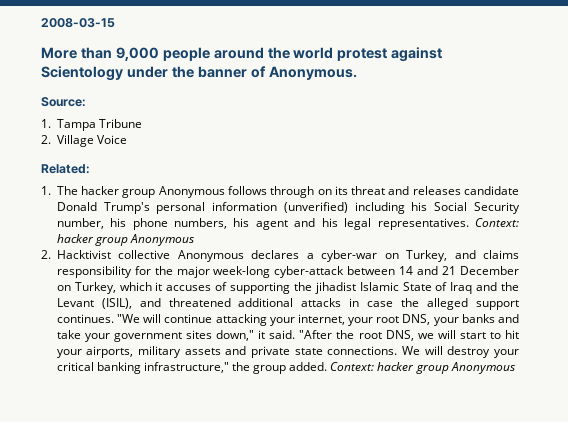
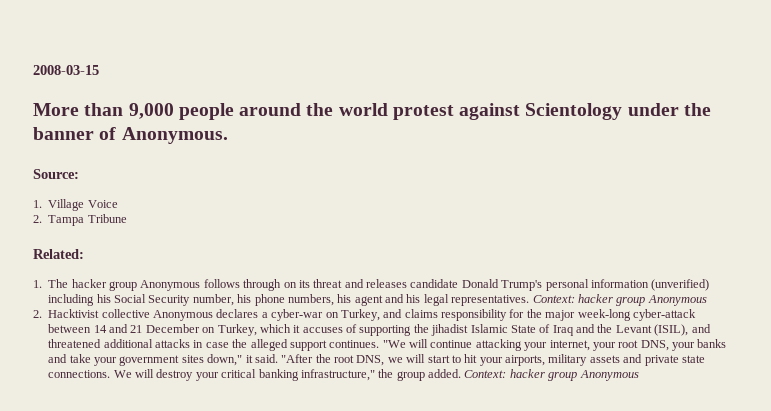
- 1. Tampa Tribune
+ 1. Village Voice
+ 2. Tampa Tribune
- 2. Village Voice

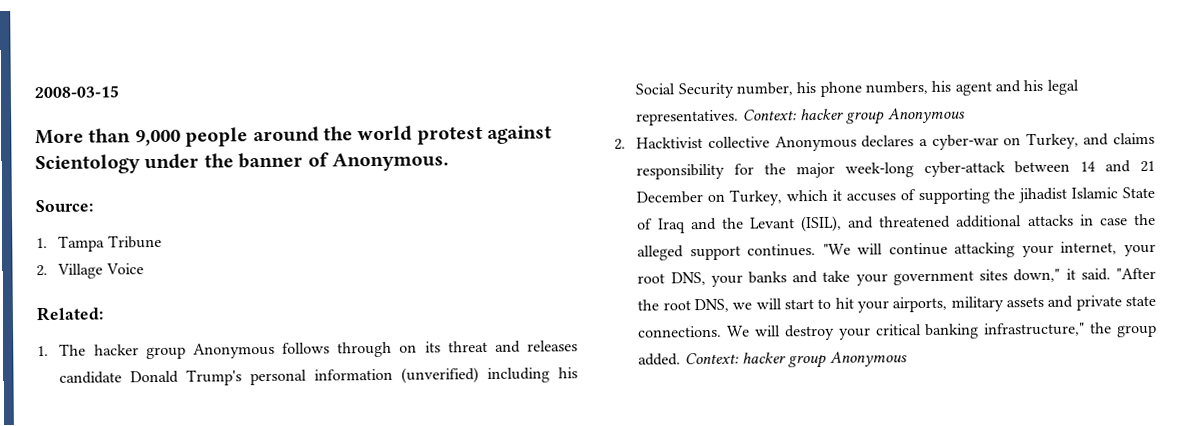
- 1. Village Voice
+ 1. Tampa Tribune
+ 2. Village Voice
- 2. Tampa Tribune

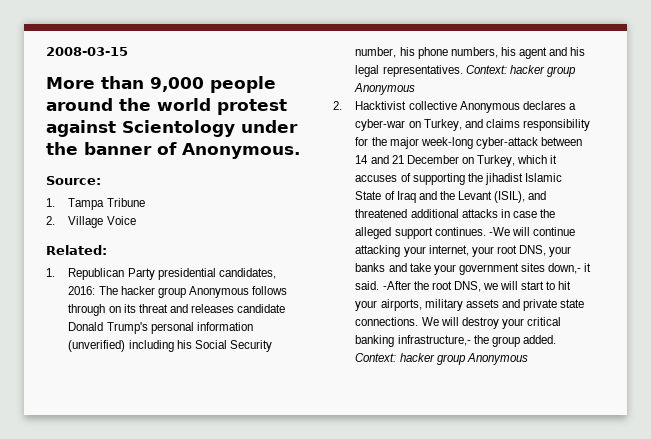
- 1. The hacker group Anonymous follows through on its threat and releases candidate Donald Trump's personal information (unverified) including his Social Security number, his phone numbers, his agent and his legal representatives.
+ 1. Republican Party presidential candidates, 2016: The hacker group Anonymous follows through on its threat and releases candidate Donald Trump's personal information (unverified) including his Social Security number, his phone numbers, his agent and his legal representatives.
- "We will continue attacking your internet, your root DNS, your banks and take your government sites down," it said.
+ -We will continue attacking your internet, your root DNS, your banks and take your government sites down,- it said.
- "After the root DNS, we will start to hit your airports, military assets and private state connections.
+ -After the root DNS, we will start to hit your airports, military assets and private state connections.
- We will destroy your critical banking infrastructure," the group added.
+ We will destroy your critical banking infrastructure,- the group added.

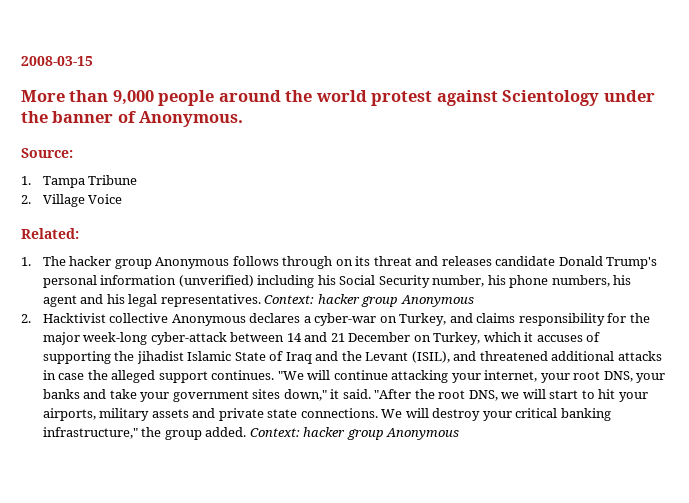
- 1. Republican Party presidential candidates, 2016: The hacker group Anonymous follows through on its threat and releases candidate Donald Trump's personal information (unverified) including his Social Security number, his phone numbers, his agent and his legal representatives.
+ 1. The hacker group Anonymous follows through on its threat and releases candidate Donald Trump's personal information (unverified) including his Social Security number, his phone numbers, his agent and his legal representatives.
- -We will continue attacking your internet, your root DNS, your banks and take your government sites down,- it said.
+ "We will continue attacking your internet, your root DNS, your banks and take your government sites down," it said.
- -After the root DNS, we will start to hit your airports, military assets and private state connections.
+ "After the root DNS, we will start to hit your airports, military assets and private state connections.
- We will destroy your critical banking infrastructure,- the group added.
+ We will destroy your critical banking infrastructure," the group added.

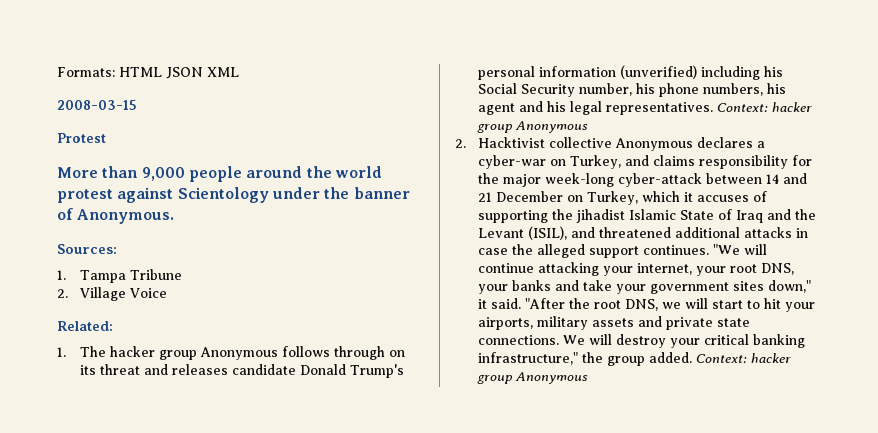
+ Formats: HTML JSON XML
+ Protest
- Source:
+ Sources:

